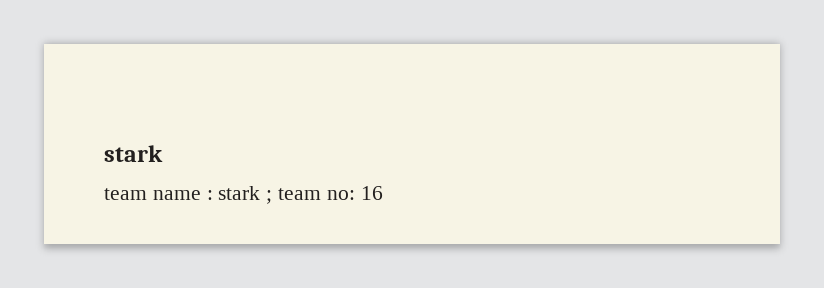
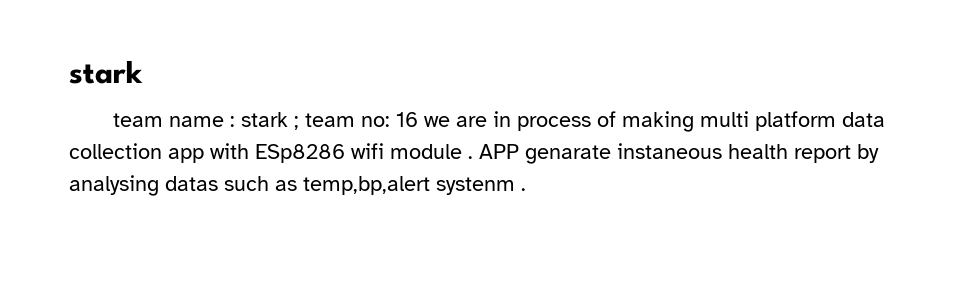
- team name : stark ; team no: 16
+ team name : stark ; team no: 16 we are in process of making multi platform data collection app with ESp8286 wifi module . APP genarate instaneous health report by analysing datas such as temp,bp,alert systenm .

